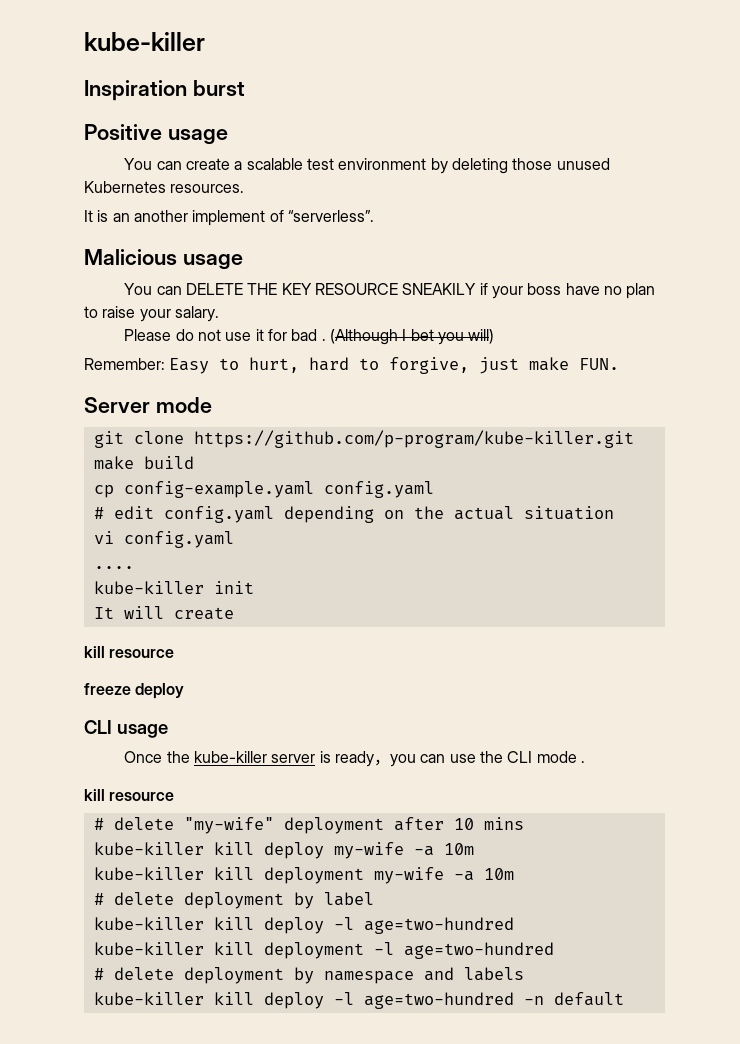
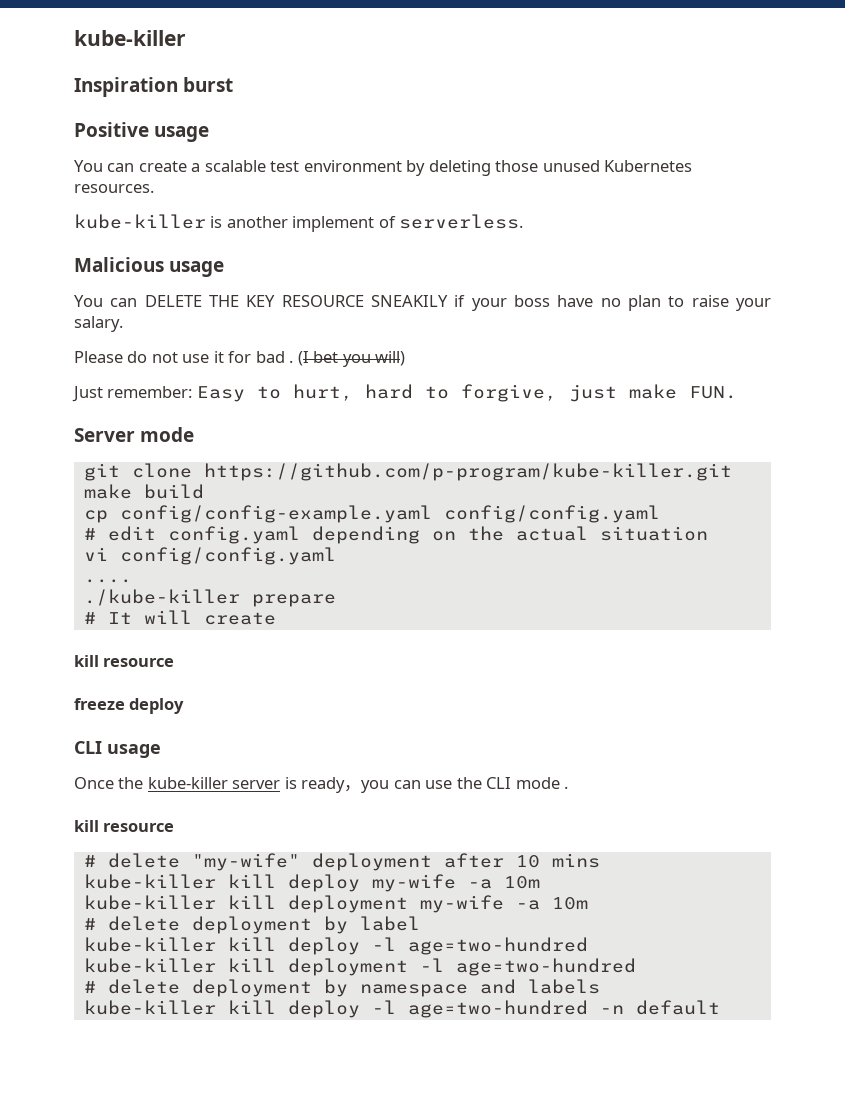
- It is an another implement of “serverless”.
+ kube-killer is another implement of serverless.
- (Although I bet you will)
+ (I bet you will)
- Remember: Easy to hurt, hard to forgive, just make FUN.
+ Just remember: Easy to hurt, hard to forgive, just make FUN.
- cp config-example.yaml config.yaml
+ cp config/config-example.yaml config/config.yaml
- vi config.yaml
+ vi config/config.yaml
- kube-killer init
- It will create
+ ./kube-killer prepare
+ # It will create

